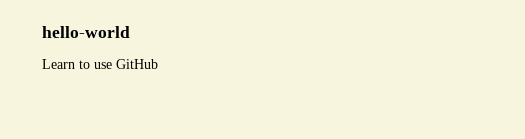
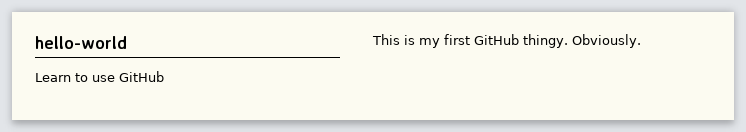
+ This is my first GitHub thingy. Obviously.

